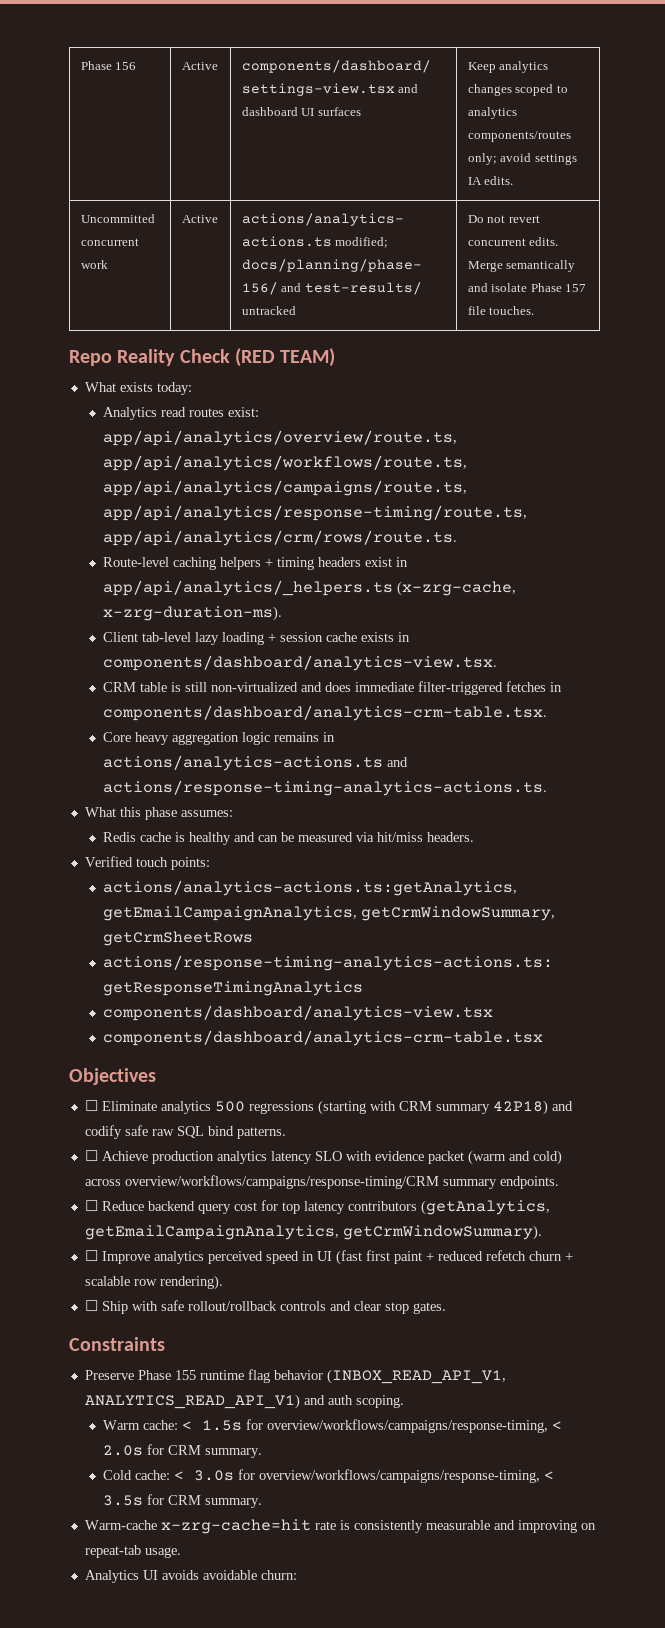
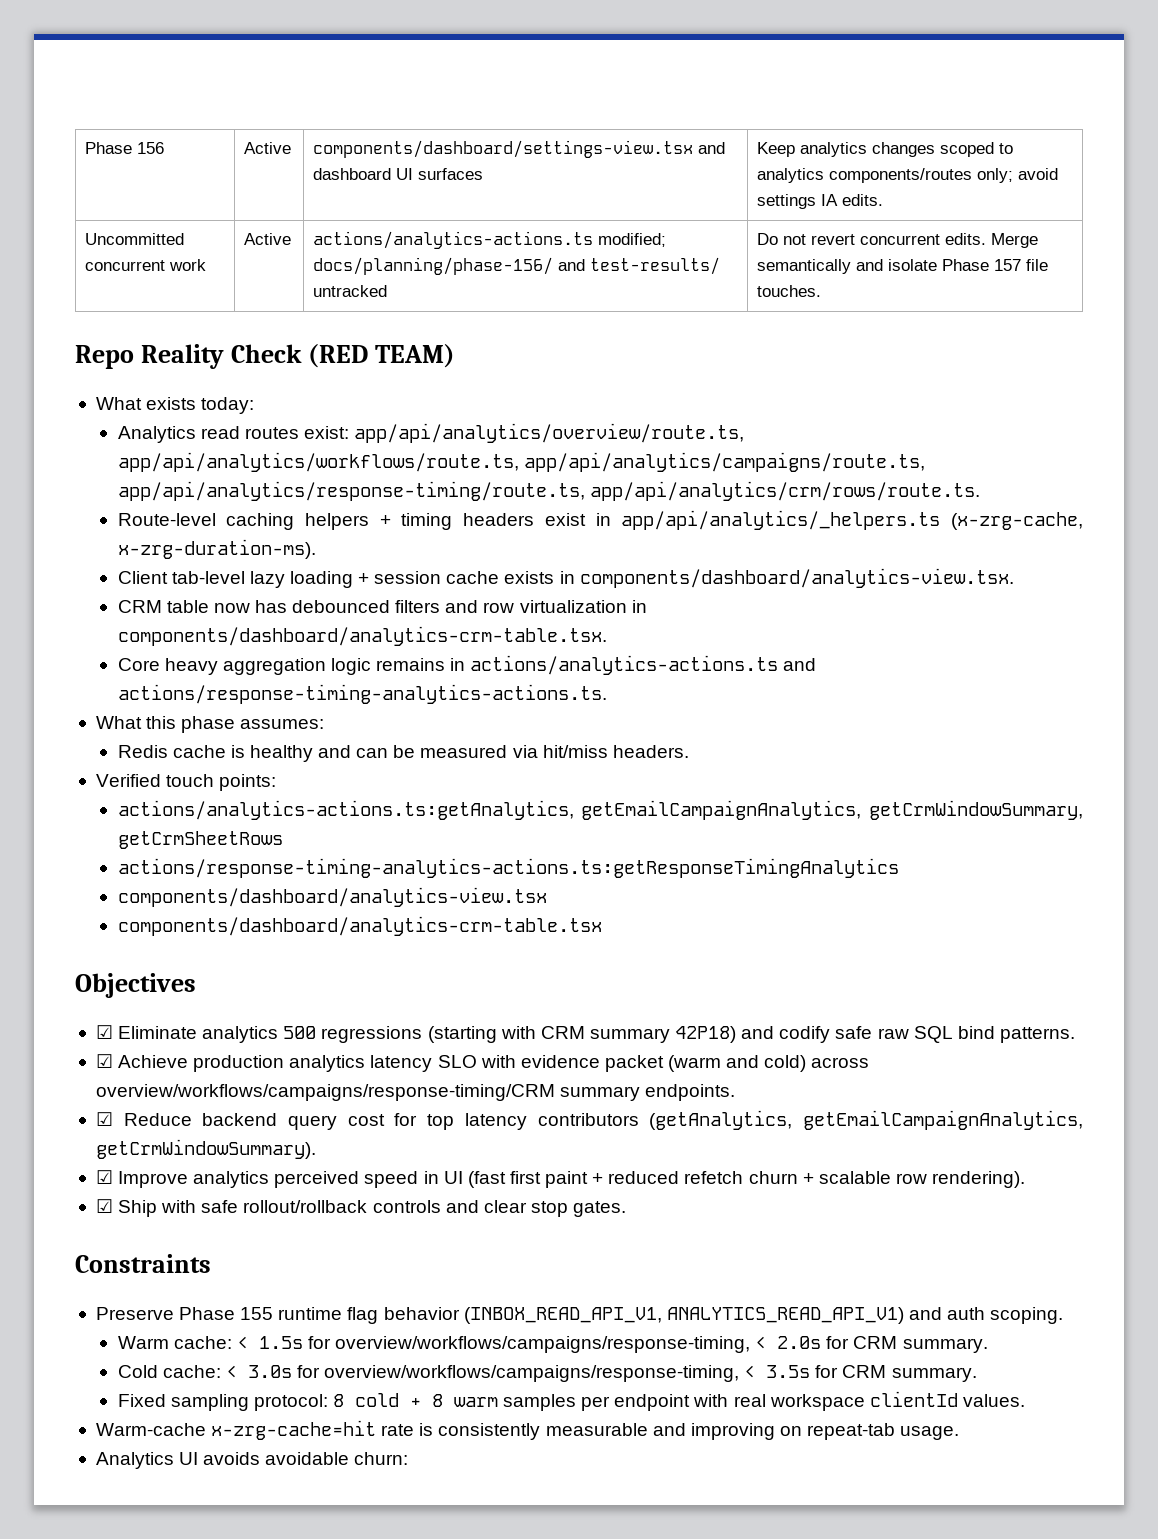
- CRM table is still non-virtualized and does immediate filter-triggered fetches in components/dashboard/analytics-crm-table.tsx.
+ CRM table now has debounced filters and row virtualization in components/dashboard/analytics-crm-table.tsx.
- ☐ Eliminate analytics 500 regressions (starting with CRM summary 42P18) and codify safe raw SQL bind patterns.
+ ☑ Eliminate analytics 500 regressions (starting with CRM summary 42P18) and codify safe raw SQL bind patterns.
- ☐ Achieve production analytics latency SLO with evidence packet (warm and cold) across overview/workflows/campaigns/response-timing/CRM summary endpoints.
+ ☑ Achieve production analytics latency SLO with evidence packet (warm and cold) across overview/workflows/campaigns/response-timing/CRM summary endpoints.
- ☐ Reduce backend query cost for top latency contributors (getAnalytics, getEmailCampaignAnalytics, getCrmWindowSummary).
+ ☑ Reduce backend query cost for top latency contributors (getAnalytics, getEmailCampaignAnalytics, getCrmWindowSummary).
- ☐ Improve analytics perceived speed in UI (fast first paint + reduced refetch churn + scalable row rendering).
+ ☑ Improve analytics perceived speed in UI (fast first paint + reduced refetch churn + scalable row rendering).
- ☐ Ship with safe rollout/rollback controls and clear stop gates.
+ ☑ Ship with safe rollout/rollback controls and clear stop gates.
+ Fixed sampling protocol: 8 cold + 8 warm samples per endpoint with real workspace clientId values.

